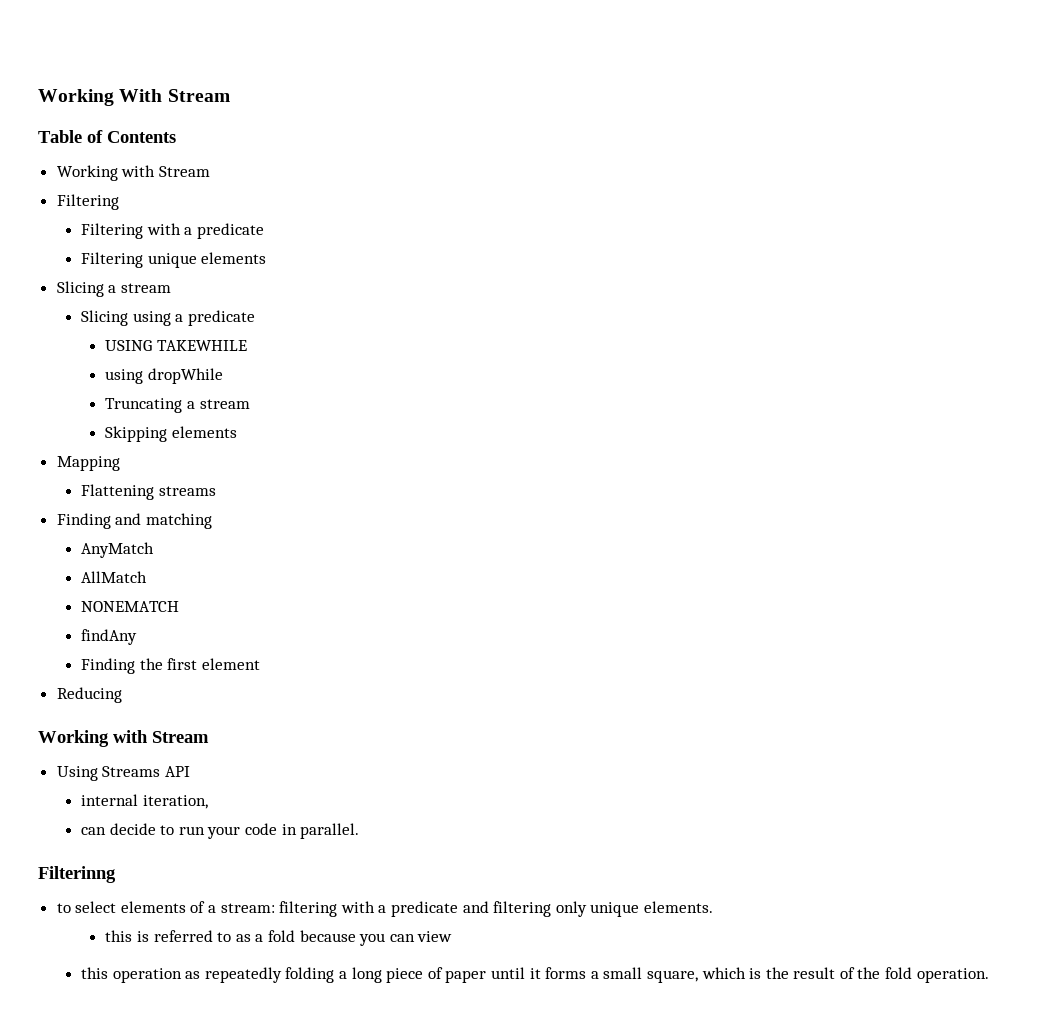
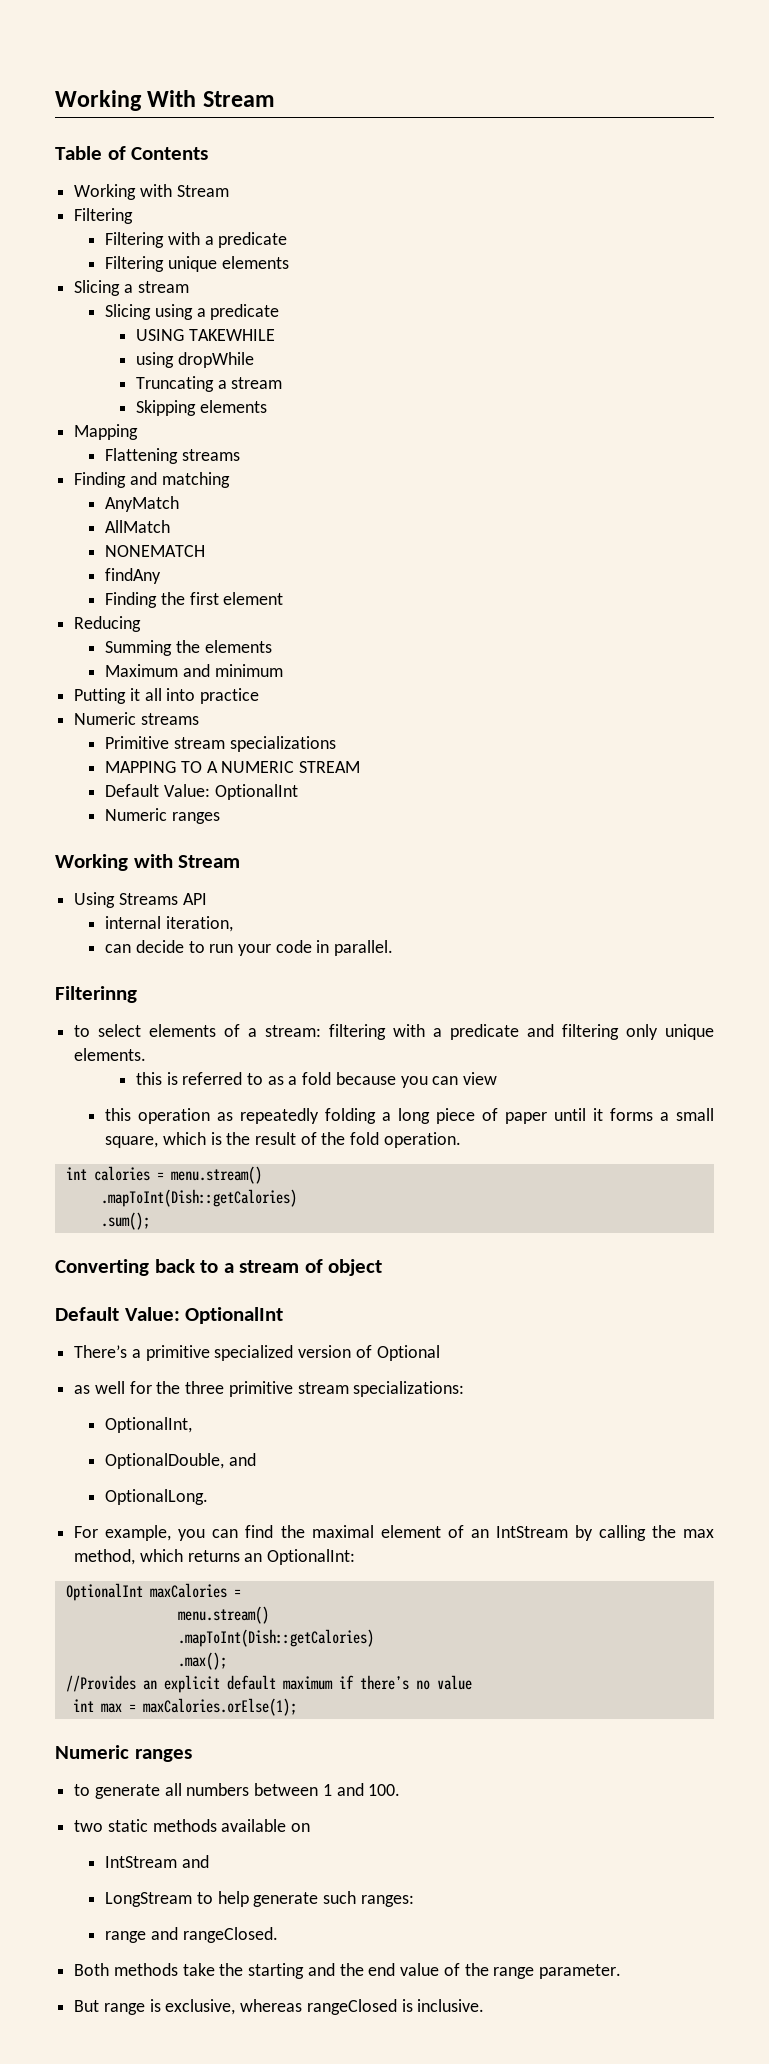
+ Summing the elements
+ Maximum and minimum
+ Putting it all into practice
+ Numeric streams
+ Primitive stream specializations
+ MAPPING TO A NUMERIC STREAM
+ Default Value: OptionalInt
+ Numeric ranges
+ int calories = menu.stream()
+ .mapToInt(Dish::getCalories)
+ .sum();
+ Converting back to a stream of object
+ Default Value: OptionalInt
+ There’s a primitive specialized version of Optional
+ as well for the three primitive stream specializations:
+ OptionalInt,
+ OptionalDouble, and
+ OptionalLong.
+ For example, you can find the maximal element of an IntStream by calling the max method, which returns an OptionalInt:
+ OptionalInt maxCalories =
+ menu.stream()
+ .mapToInt(Dish::getCalories)
+ .max();
+ //Provides an explicit default maximum if there’s no value
+ int max = maxCalories.orElse(1);
+ Numeric ranges
+ to generate all numbers between 1 and 100.
+ two static methods available on
+ IntStream and
+ LongStream to help generate such ranges:
+ range and rangeClosed.
+ Both methods take the starting and the end value of the range parameter.
+ But range is exclusive, whereas rangeClosed is inclusive.

